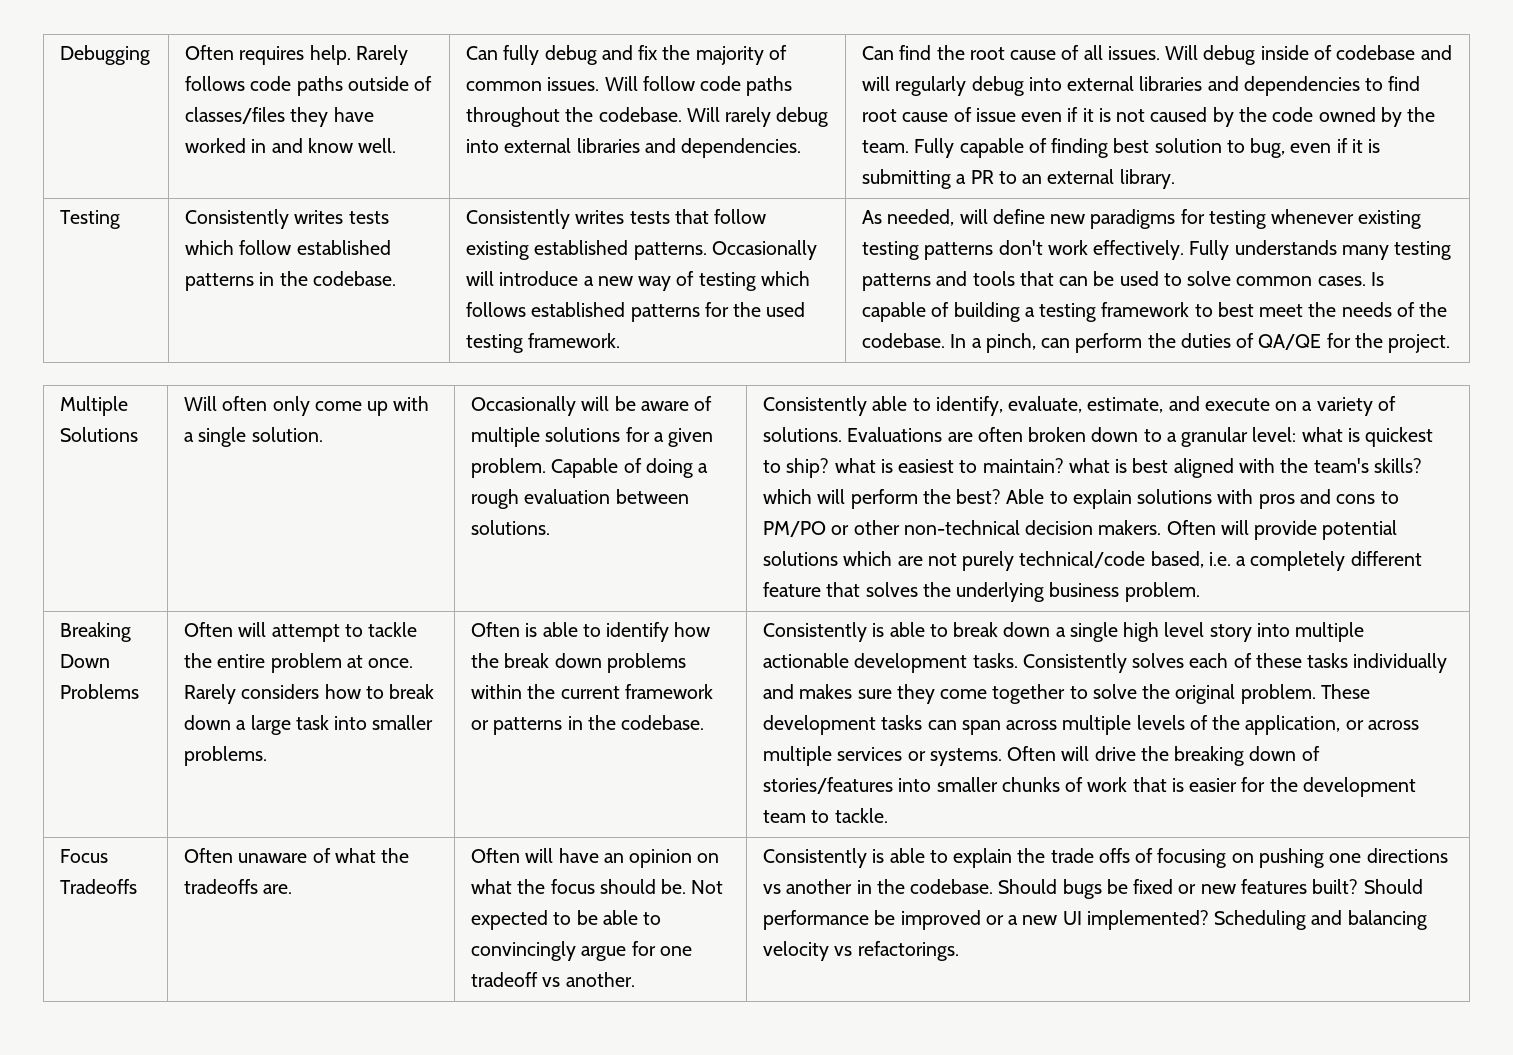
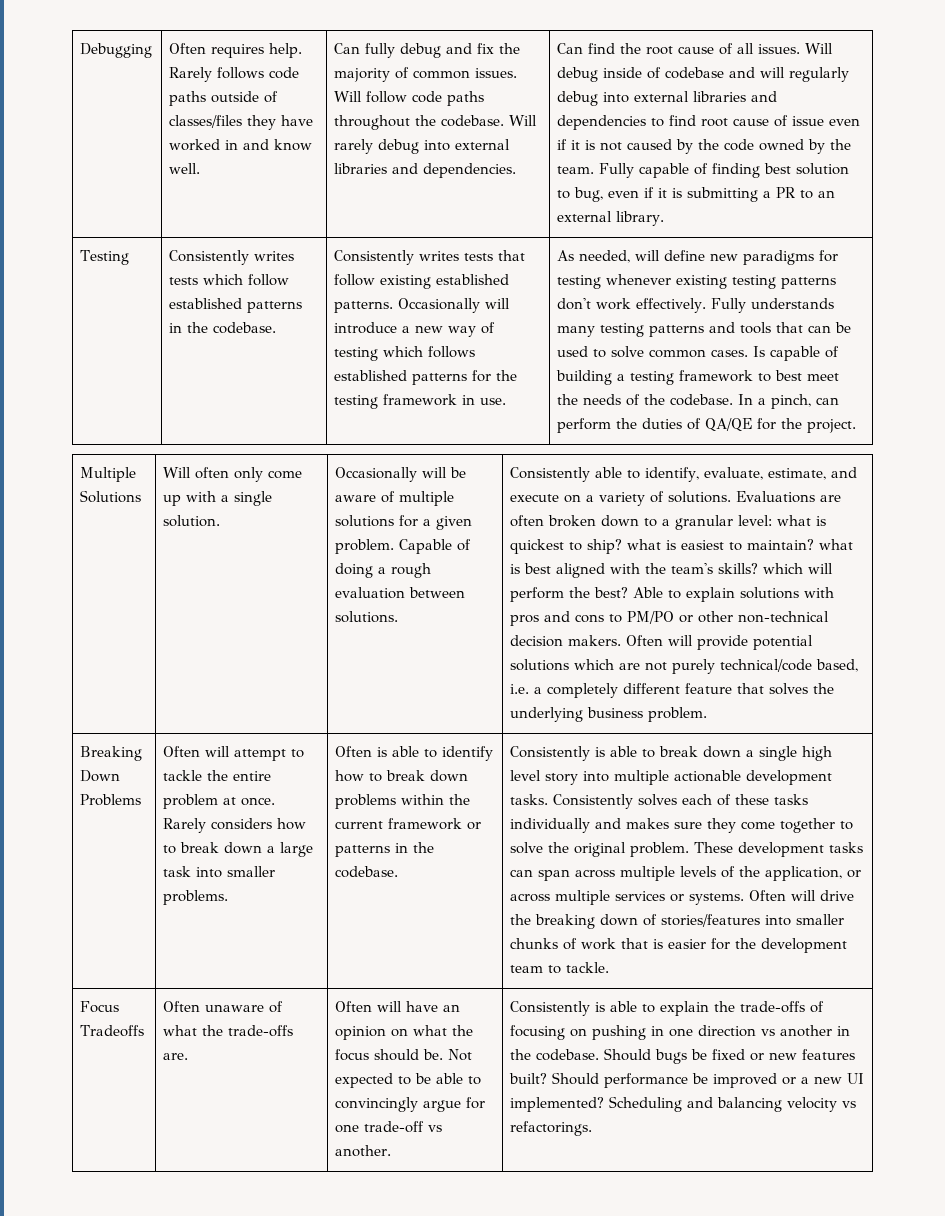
- Occasionally will introduce a new way of testing which follows established patterns for the used testing framework.
+ Occasionally will introduce a new way of testing which follows established patterns for the testing framework in use.
- Often is able to identify how the break down problems within the current framework or patterns in the codebase.
+ Often is able to identify how to break down problems within the current framework or patterns in the codebase.
- Often unaware of what the tradeoffs are.
+ Often unaware of what the trade-offs are.
- Not expected to be able to convincingly argue for one tradeoff vs another.
+ Not expected to be able to convincingly argue for one trade-off vs another.
- Consistently is able to explain the trade offs of focusing on pushing one directions vs another in the codebase.
+ Consistently is able to explain the trade-offs of focusing on pushing in one direction vs another in the codebase.

